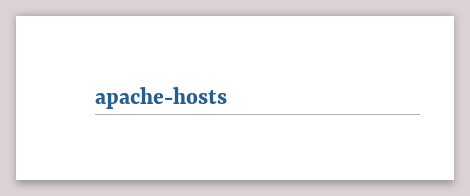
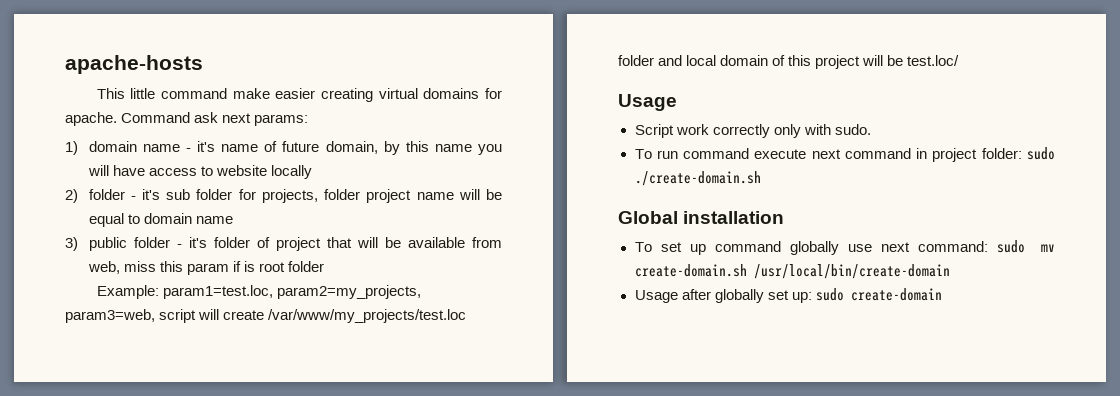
+ This little command make easier creating virtual domains for apache. Command ask next params:
+ 1) domain name - it's name of future domain, by this name you will have access to website locally
+ 2) folder - it's sub folder for projects, folder project name will be equal to domain name
+ 3) public folder - it's folder of project that will be available from web, miss this param if is root folder
+ Example: param1=test.loc, param2=my_projects, param3=web, script will create /var/www/my_projects/test.loc folder and local domain of this project will be test.loc/
+ Usage
+ Script work correctly only with sudo.
+ To run command execute next command in project folder: sudo ./create-domain.sh
+ Global installation
+ To set up command globally use next command: sudo mv create-domain.sh /usr/local/bin/create-domain
+ Usage after globally set up: sudo create-domain

